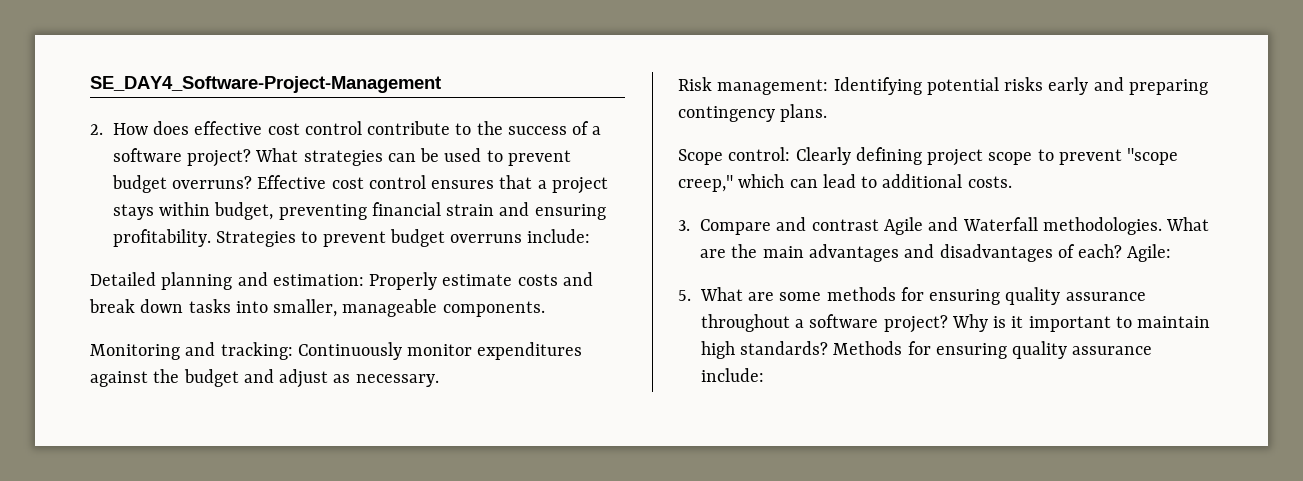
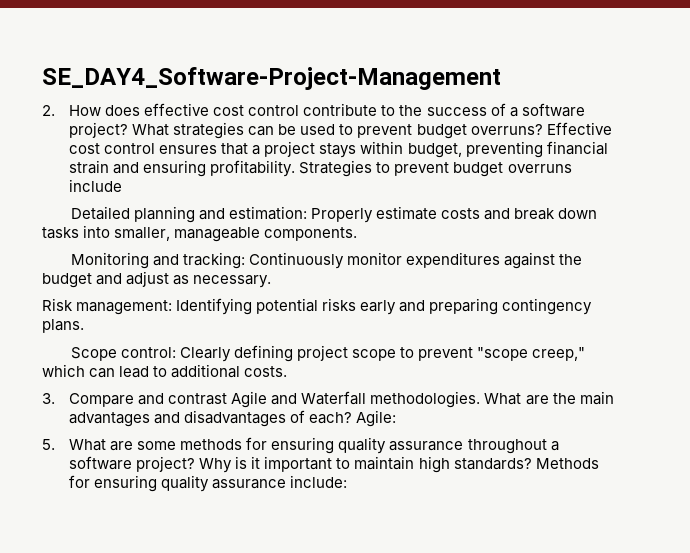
- Strategies to prevent budget overruns include:
+ Strategies to prevent budget overruns include

